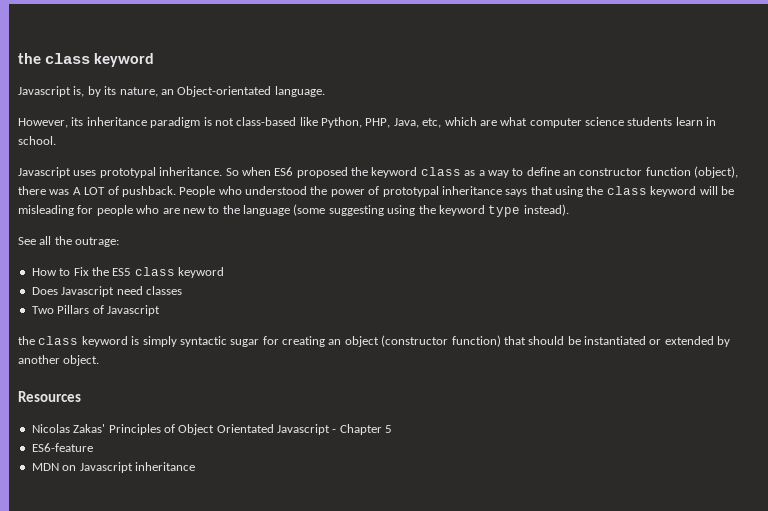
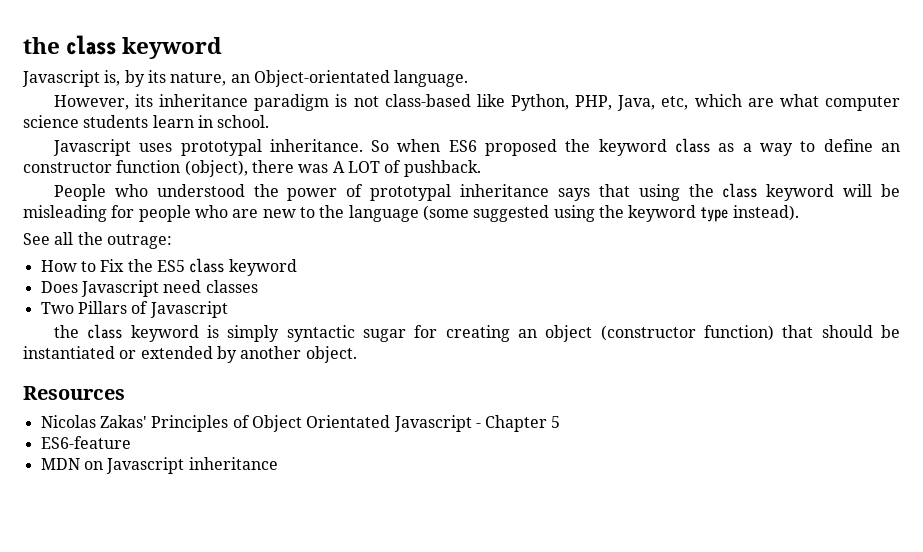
- So when ES6 proposed the keyword class as a way to define an constructor function (object), there was A LOT of pushback. People who understood the power of prototypal inheritance says that using the class keyword will be misleading for people who are new to the language (some suggesting using the keyword type instead).
+ So when ES6 proposed the keyword class as a way to define an constructor function (object), there was A LOT of pushback.
+ People who understood the power of prototypal inheritance says that using the class keyword will be misleading for people who are new to the language (some suggested using the keyword type instead).

